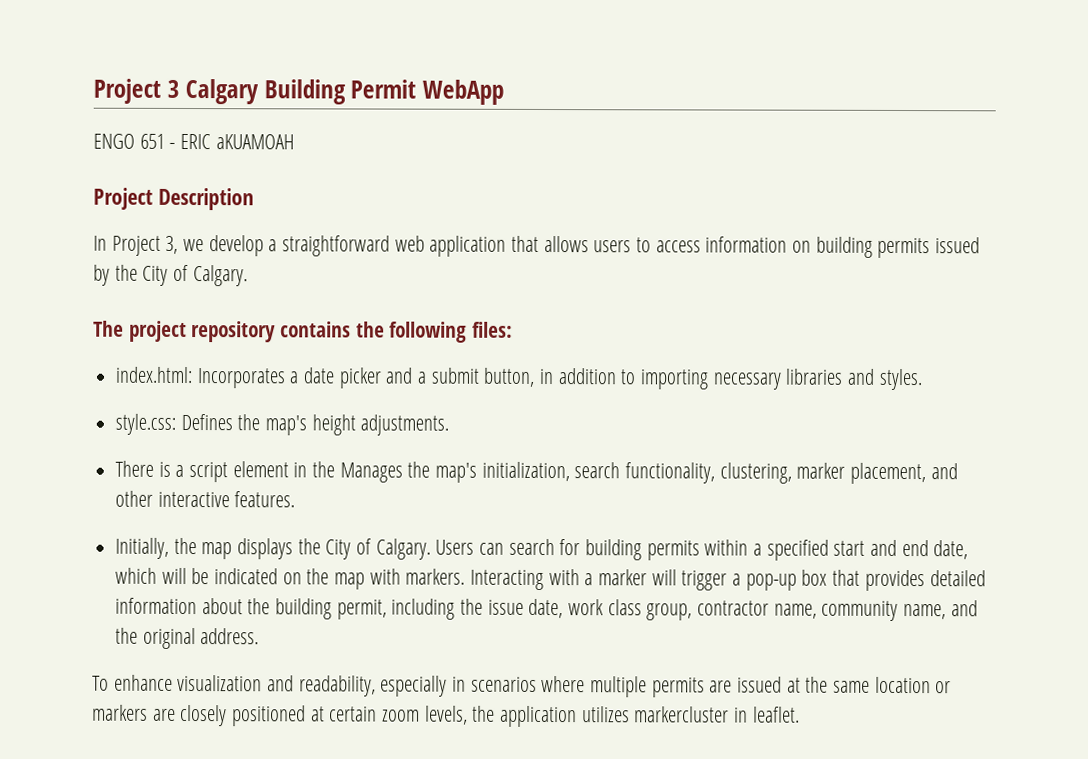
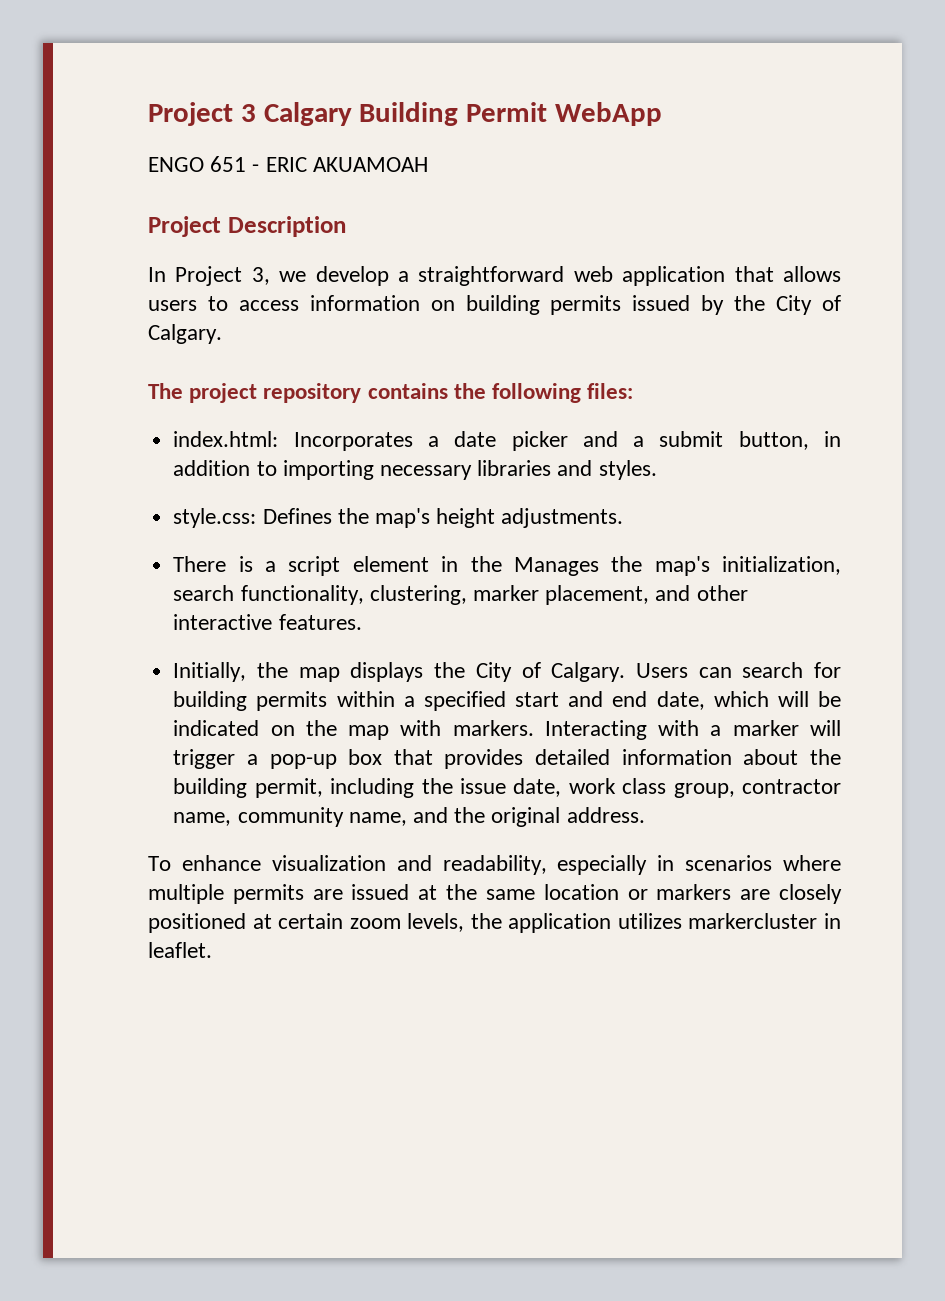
- ENGO 651 - ERIC aKUAMOAH
+ ENGO 651 - ERIC AKUAMOAH

